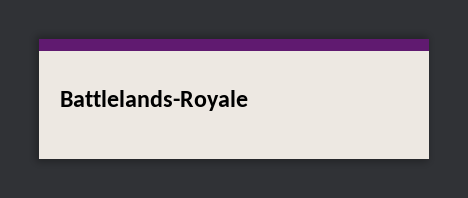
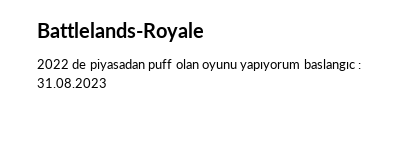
+ 2022 de piyasadan puff olan oyunu yapıyorum baslangıc : 31.08.2023

